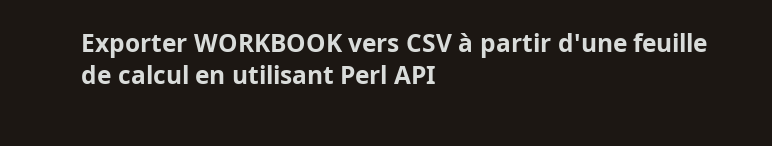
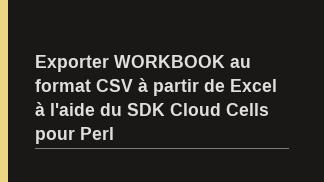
- Exporter WORKBOOK vers CSV à partir d'une feuille de calcul en utilisant Perl API
+ Exporter WORKBOOK au format CSV à partir de Excel à l'aide du SDK Cloud Cells pour Perl

